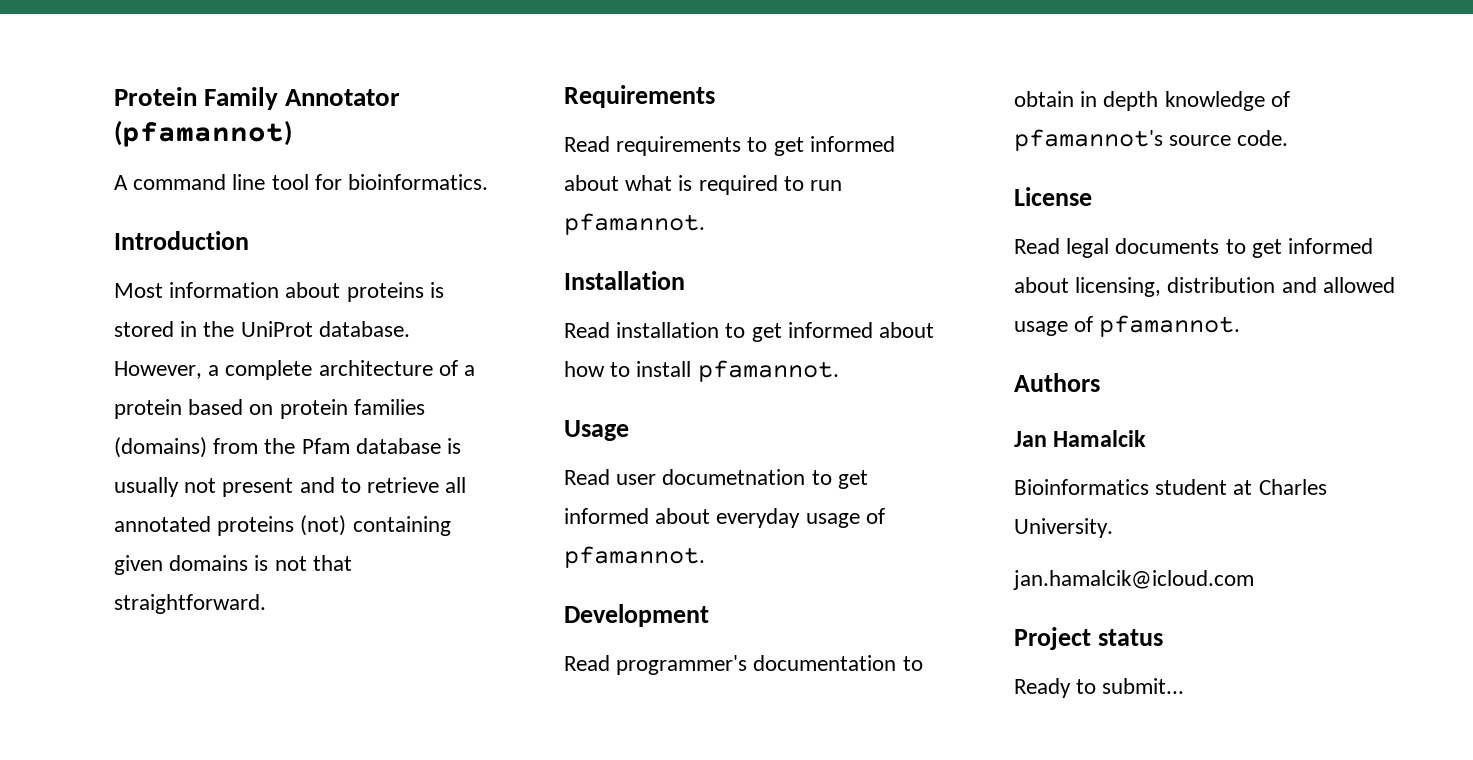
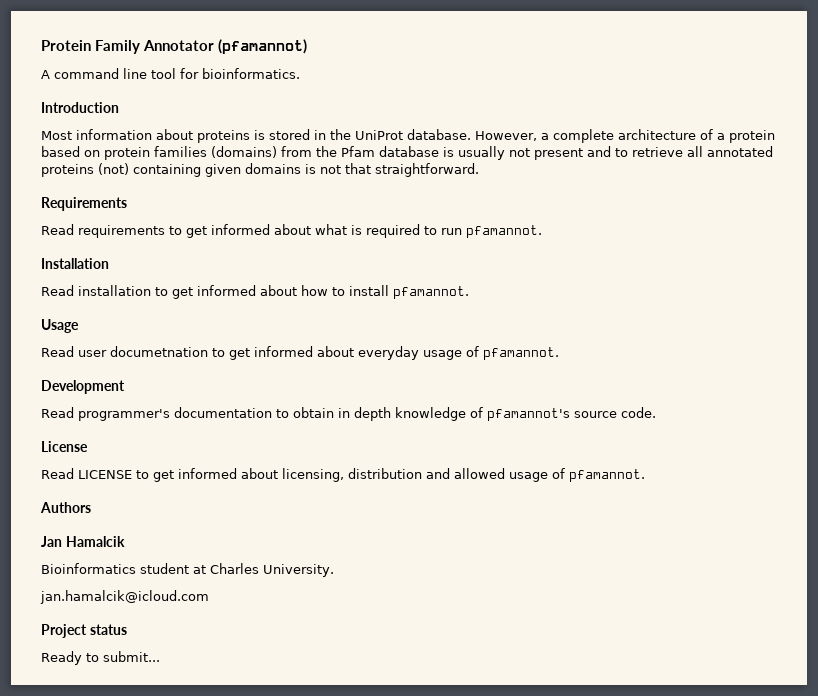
- Read legal documents to get informed about licensing, distribution and allowed usage of pfamannot.
+ Read LICENSE to get informed about licensing, distribution and allowed usage of pfamannot.

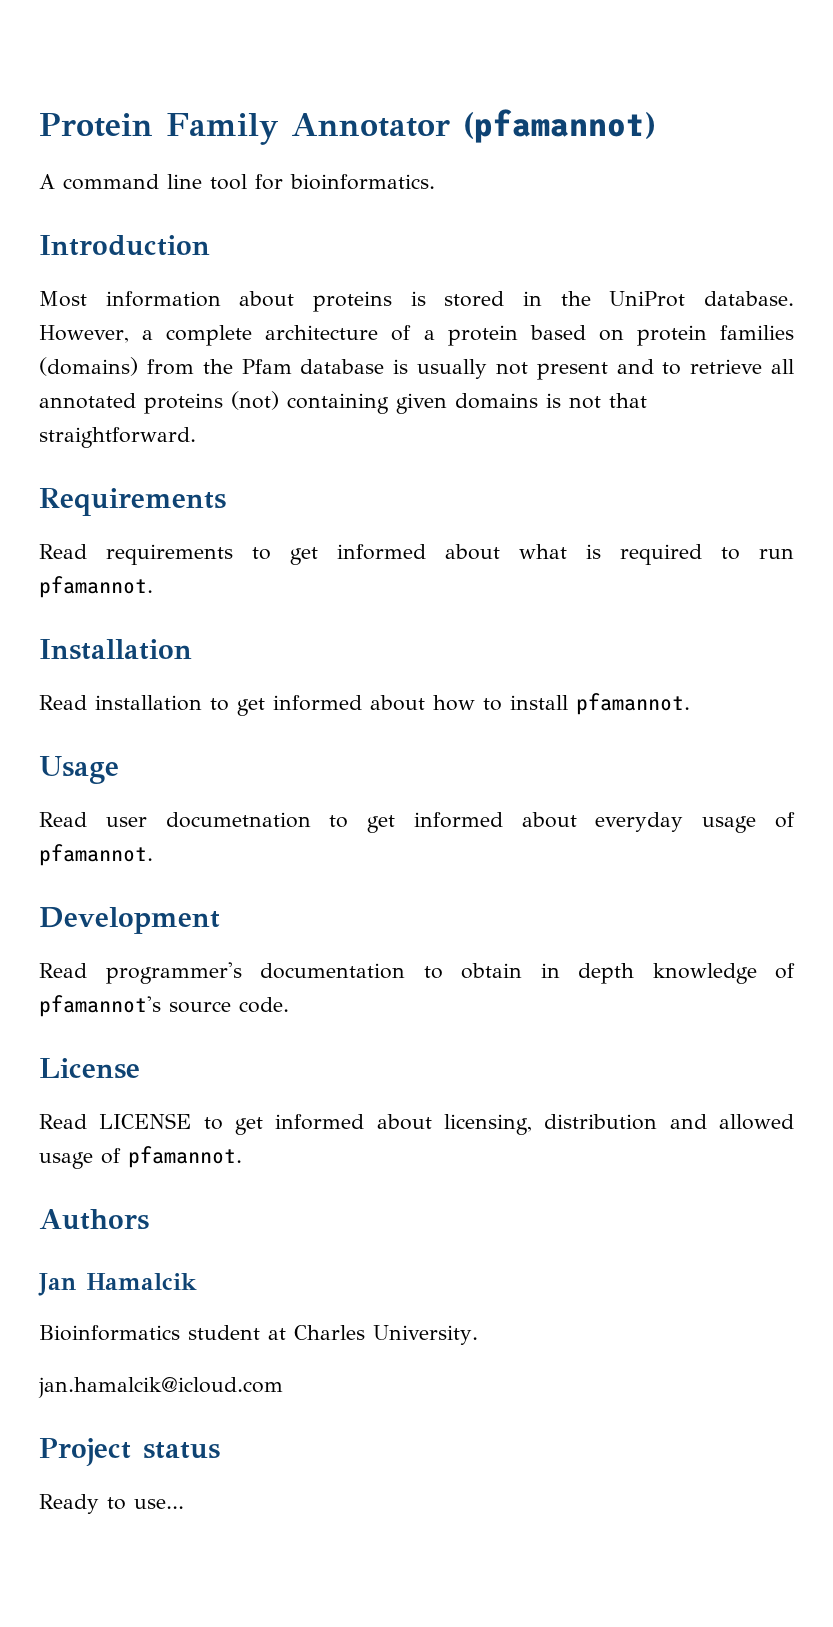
- Ready to submit...
+ Ready to use...

